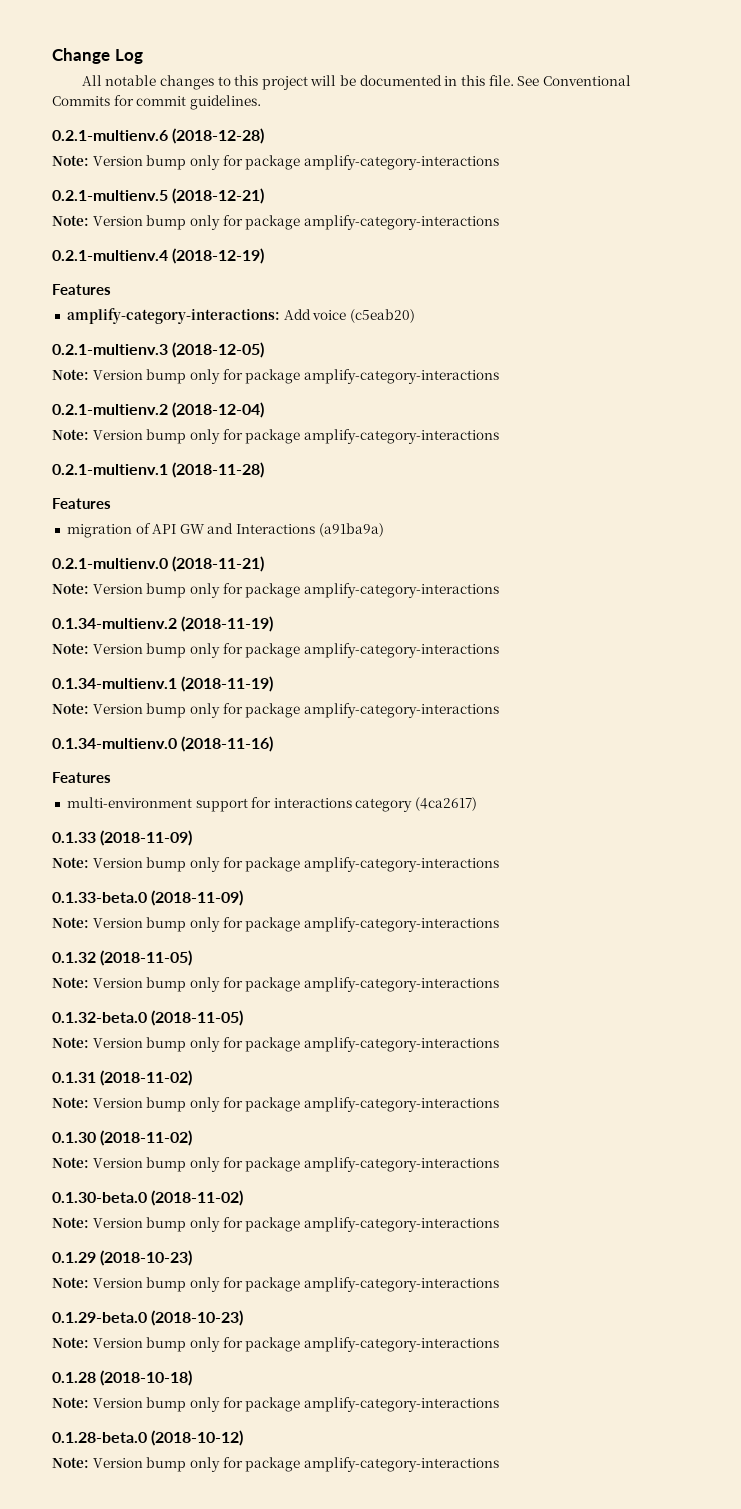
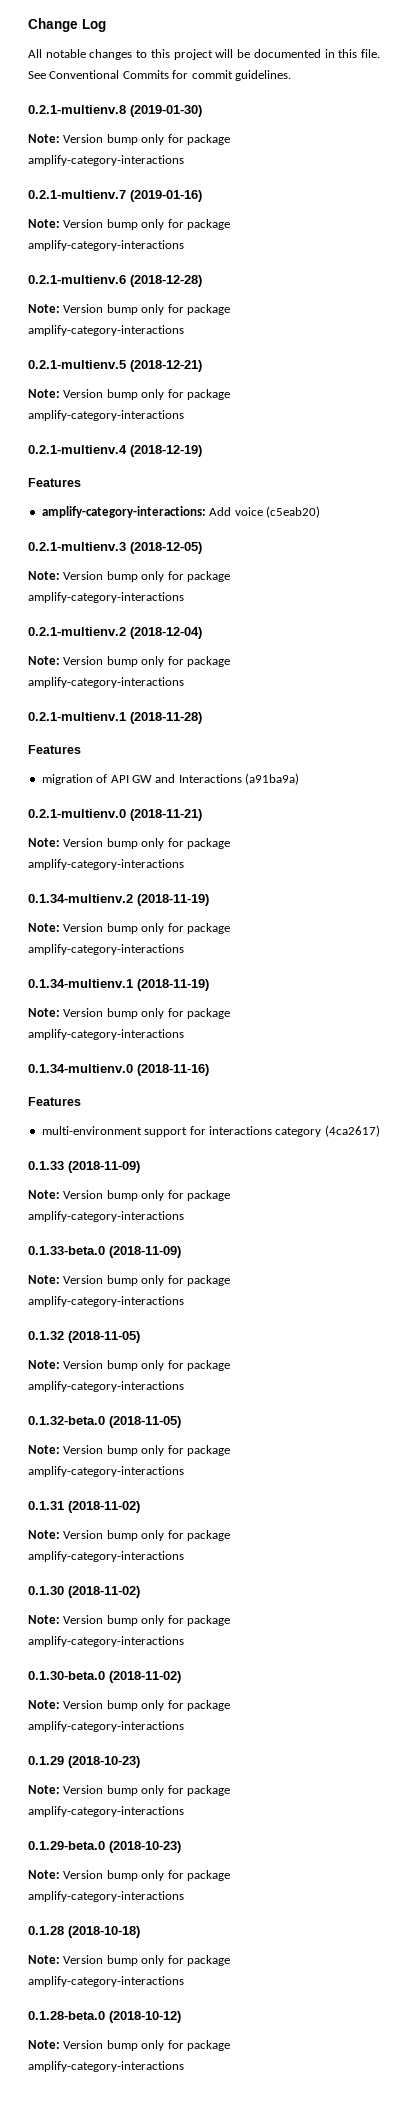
+ 0.2.1-multienv.8 (2019-01-30)
+ Note: Version bump only for package amplify-category-interactions
+ 0.2.1-multienv.7 (2019-01-16)
+ Note: Version bump only for package amplify-category-interactions

